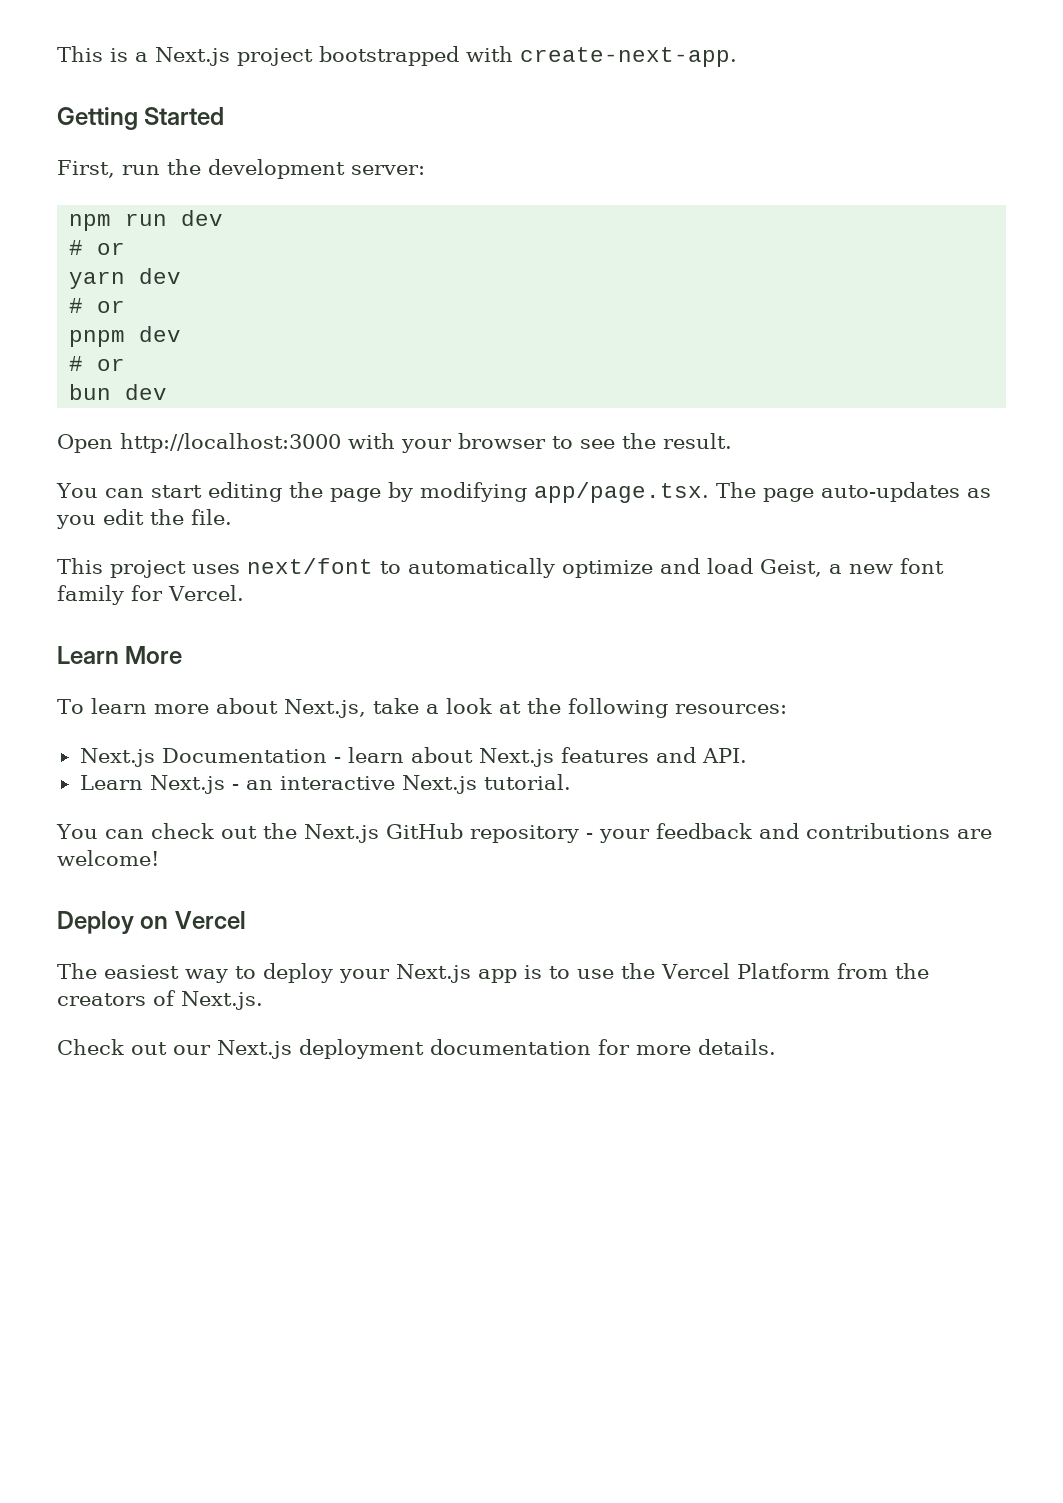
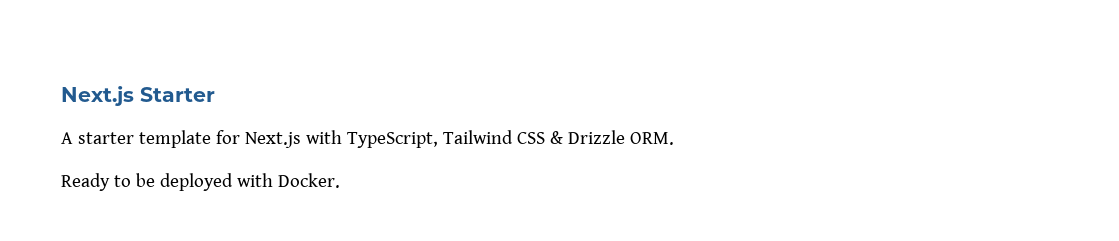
- This is a Next.js project bootstrapped with create-next-app.
- Getting Started
- First, run the development server:
- npm run dev
- # or
- yarn dev
- # or
- pnpm dev
- # or
- bun dev
- Open http://localhost:3000 with your browser to see the result.
- You can start editing the page by modifying app/page.tsx. The page auto-updates as you edit the file.
- This project uses next/font to automatically optimize and load Geist, a new font family for Vercel.
- Learn More
- To learn more about Next.js, take a look at the following resources:
- Next.js Documentation - learn about Next.js features and API.
- Learn Next.js - an interactive Next.js tutorial.
- You can check out the Next.js GitHub repository - your feedback and contributions are welcome!
- Deploy on Vercel
- The easiest way to deploy your Next.js app is to use the Vercel Platform from the creators of Next.js.
- Check out our Next.js deployment documentation for more details.
+ Next.js Starter
+ A starter template for Next.js with TypeScript, Tailwind CSS & Drizzle ORM.
+ Ready to be deployed with Docker.

